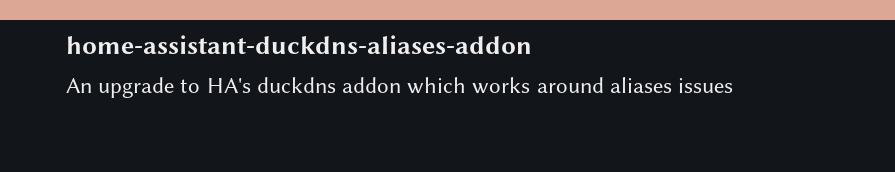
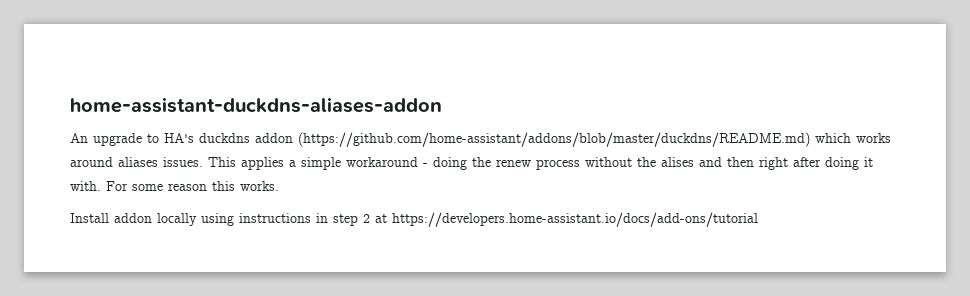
- An upgrade to HA's duckdns addon which works around aliases issues
+ An upgrade to HA's duckdns addon (https://github.com/home-assistant/addons/blob/master/duckdns/README.md) which works around aliases issues. This applies a simple workaround - doing the renew process without the alises and then right after doing it with. For some reason this works.
+ Install addon locally using instructions in step 2 at https://developers.home-assistant.io/docs/add-ons/tutorial

